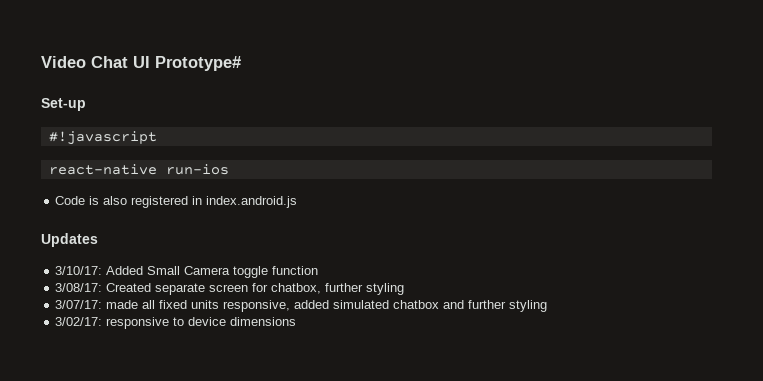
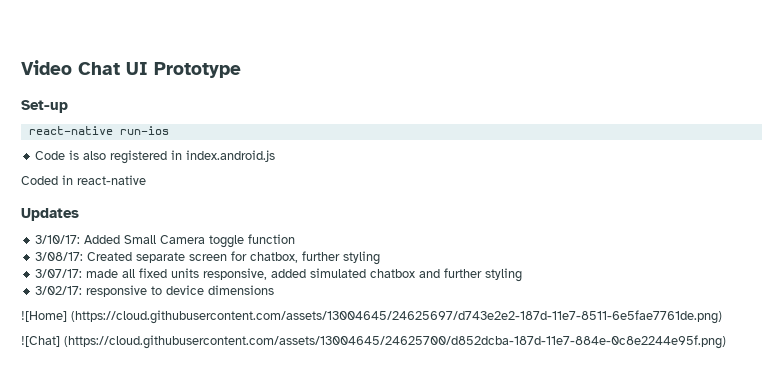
- Video Chat UI Prototype#
+ Video Chat UI Prototype
- #!javascript
+ Coded in react-native
+ ![Home] (https://cloud.githubusercontent.com/assets/13004645/24625697/d743e2e2-187d-11e7-8511-6e5fae7761de.png)
+ ![Chat] (https://cloud.githubusercontent.com/assets/13004645/24625700/d852dcba-187d-11e7-884e-0c8e2244e95f.png)

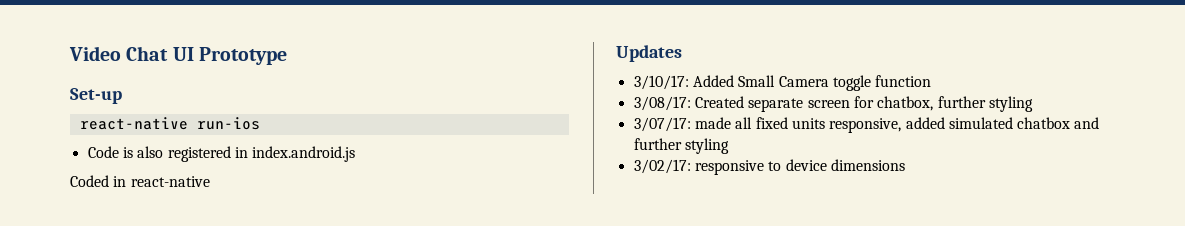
- ![Home] (https://cloud.githubusercontent.com/assets/13004645/24625697/d743e2e2-187d-11e7-8511-6e5fae7761de.png)
- ![Chat] (https://cloud.githubusercontent.com/assets/13004645/24625700/d852dcba-187d-11e7-884e-0c8e2244e95f.png)

